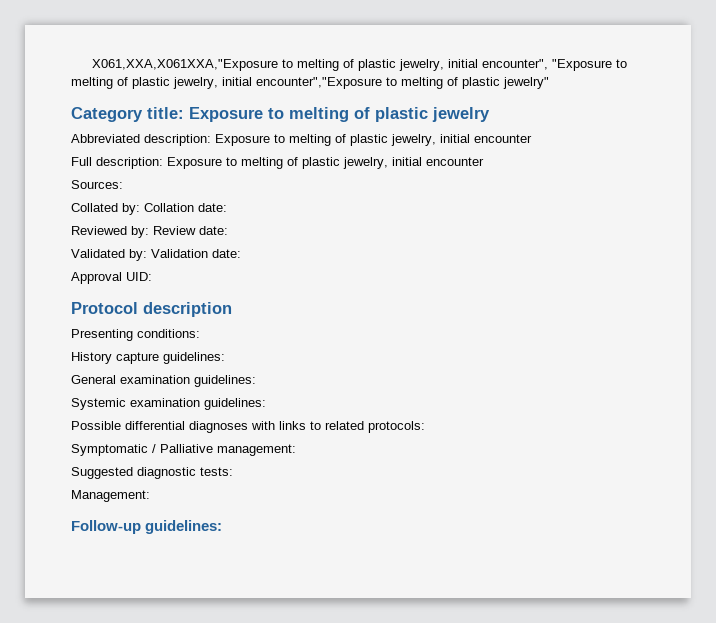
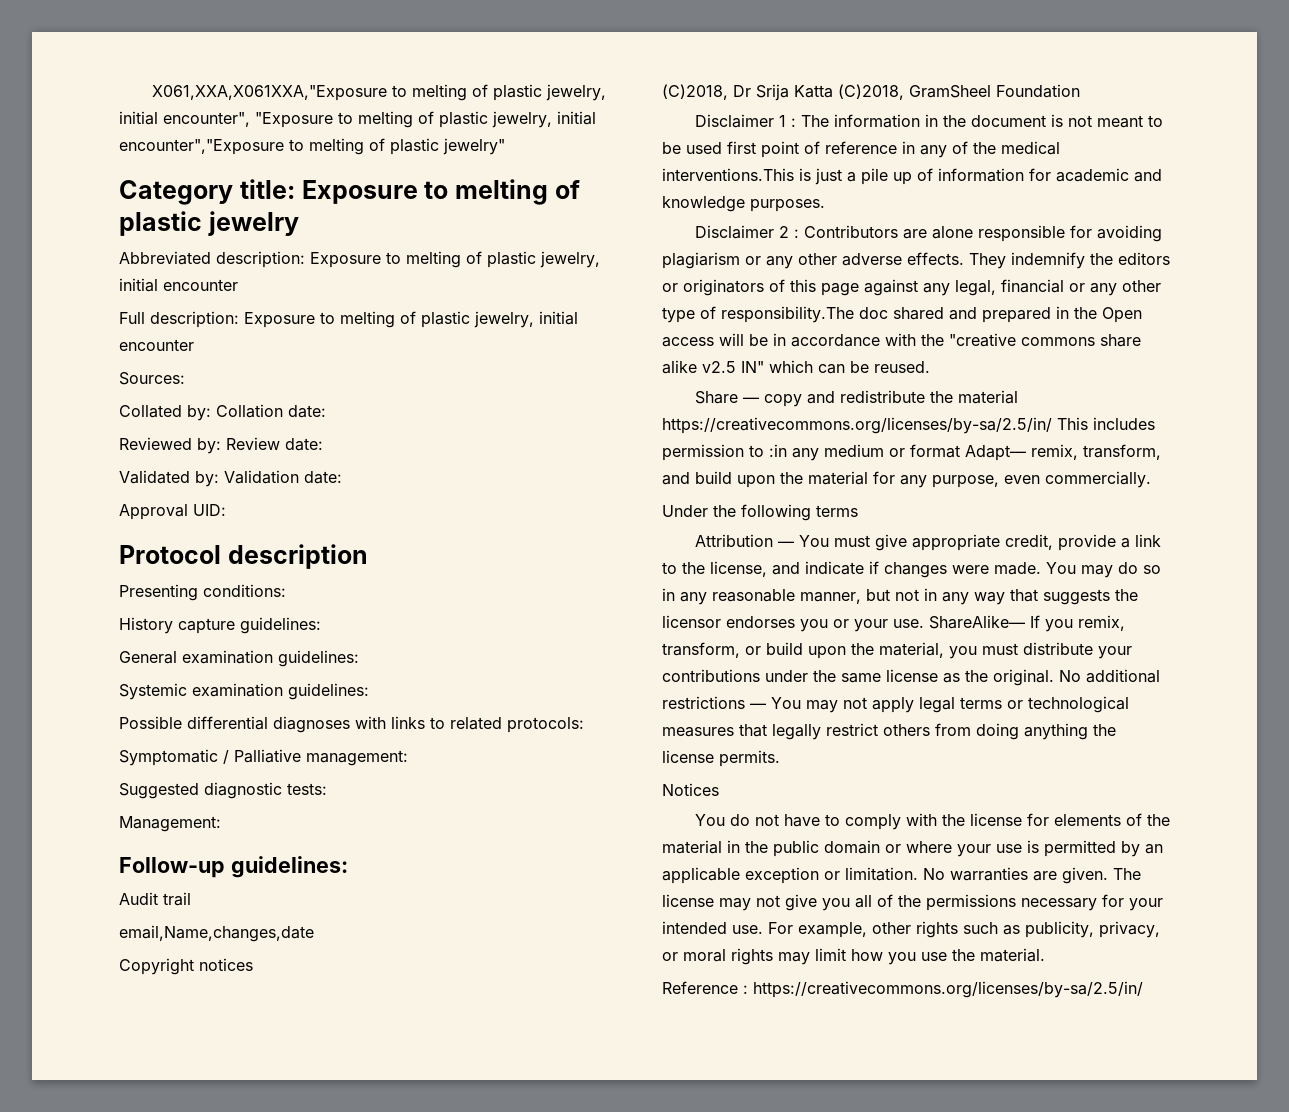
+ Audit trail
+ email,Name,changes,date
+ Copyright notices
+ (C)2018, Dr Srija Katta (C)2018, GramSheel Foundation
+ Disclaimer 1 : The information in the document is not meant to be used first point of reference in any of the medical interventions.This is just a pile up of information for academic and knowledge purposes.
+ Disclaimer 2 : Contributors are alone responsible for avoiding plagiarism or any other adverse effects. They indemnify the editors or originators of this page against any legal, financial or any other type of responsibility.The doc shared and prepared in the Open access will be in accordance with the "creative commons share alike v2.5 IN" which can be reused.
+ Share — copy and redistribute the material https://creativecommons.org/licenses/by-sa/2.5/in/ This includes permission to :in any medium or format Adapt— remix, transform, and build upon the material for any purpose, even commercially.
+ Under the following terms
+ Attribution — You must give appropriate credit, provide a link to the license, and indicate if changes were made. You may do so in any reasonable manner, but not in any way that suggests the licensor endorses you or your use. ShareAlike— If you remix, transform, or build upon the material, you must distribute your contributions under the same license as the original. No additional restrictions — You may not apply legal terms or technological measures that legally restrict others from doing anything the license permits.
+ Notices
+ You do not have to comply with the license for elements of the material in the public domain or where your use is permitted by an applicable exception or limitation. No warranties are given. The license may not give you all of the permissions necessary for your intended use. For example, other rights such as publicity, privacy, or moral rights may limit how you use the material.
+ Reference : https://creativecommons.org/licenses/by-sa/2.5/in/

